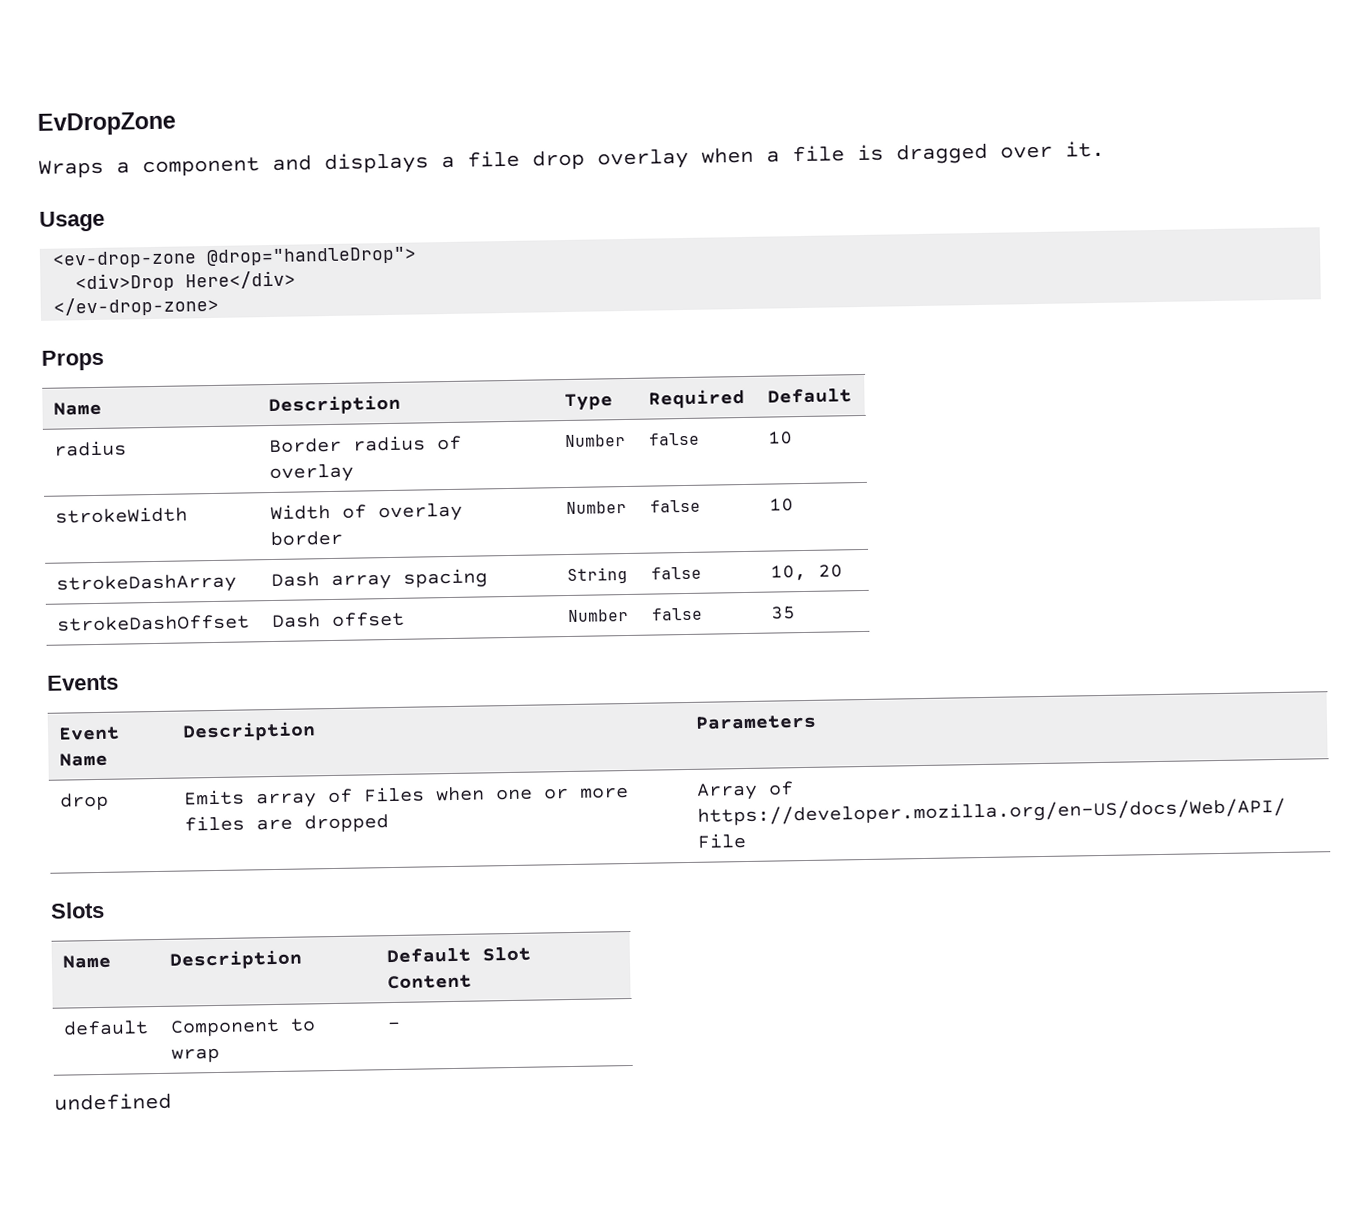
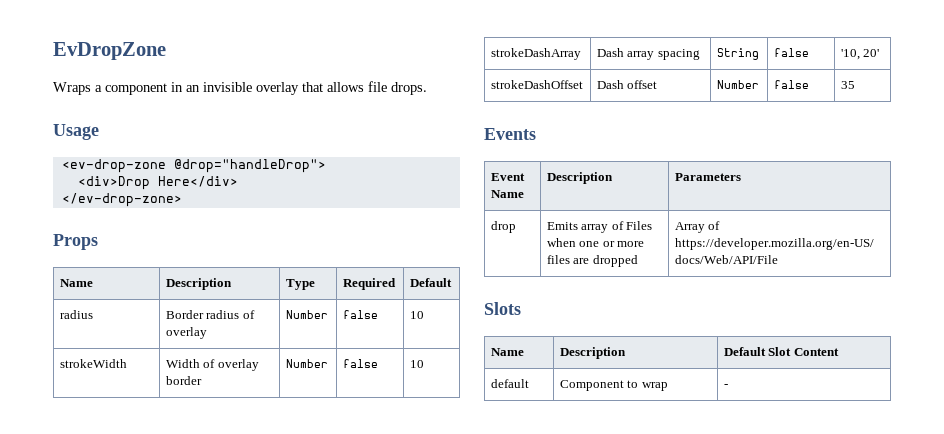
- Wraps a component and displays a file drop overlay when a file is dragged over it.
+ Wraps a component in an invisible overlay that allows file drops.
- strokeDashArray | Dash array spacing | String | false | 10, 20
+ strokeDashArray | Dash array spacing | String | false | '10, 20'
- undefined

